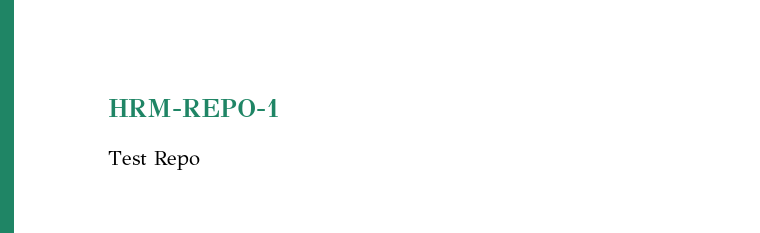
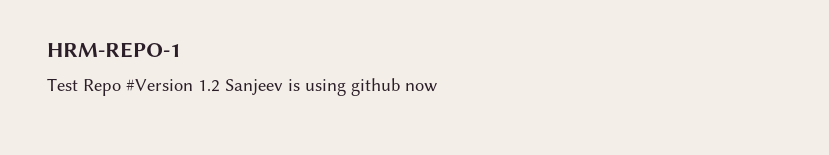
- Test Repo
+ Test Repo #Version 1.2 Sanjeev is using github now

